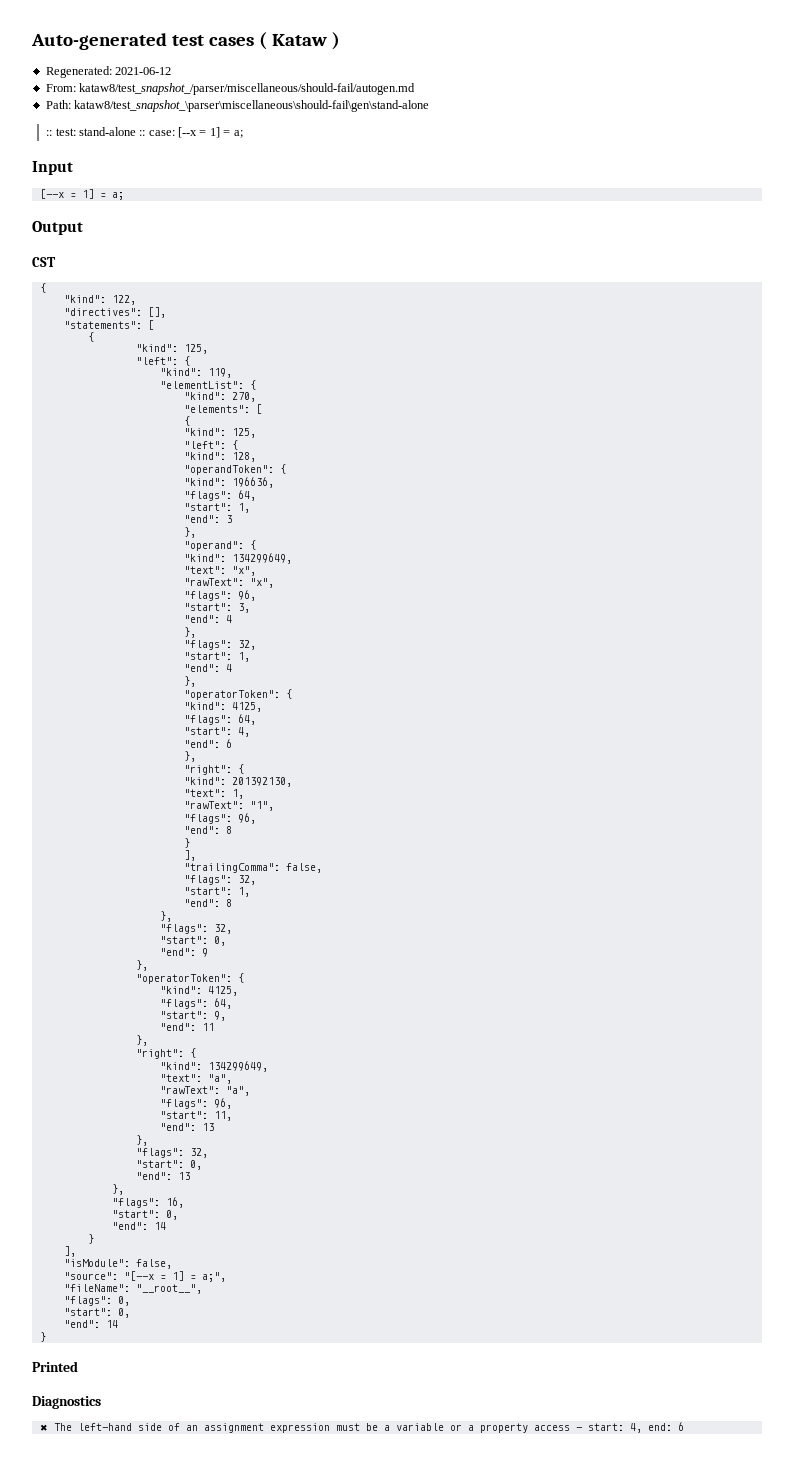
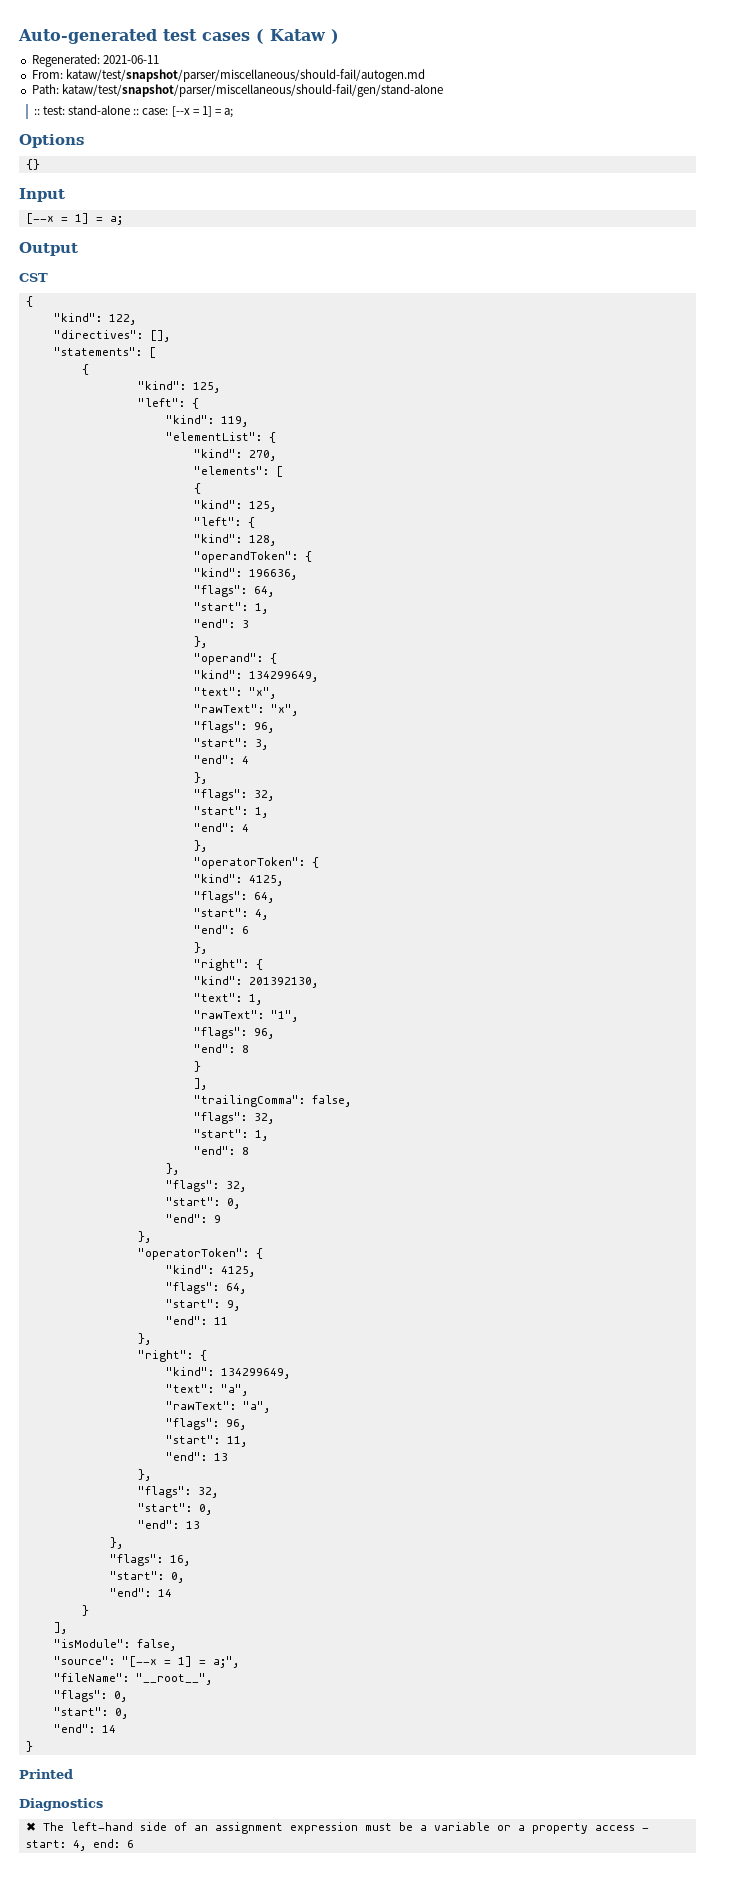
- Regenerated: 2021-06-12
+ Regenerated: 2021-06-11
- From: kataw8/test_snapshot_/parser/miscellaneous/should-fail/autogen.md
+ From: kataw/test/snapshot/parser/miscellaneous/should-fail/autogen.md
- Path: kataw8/test_snapshot_\parser\miscellaneous\should-fail\gen\stand-alone
+ Path: kataw/test/snapshot/parser/miscellaneous/should-fail/gen/stand-alone
+ Options
+ {}

